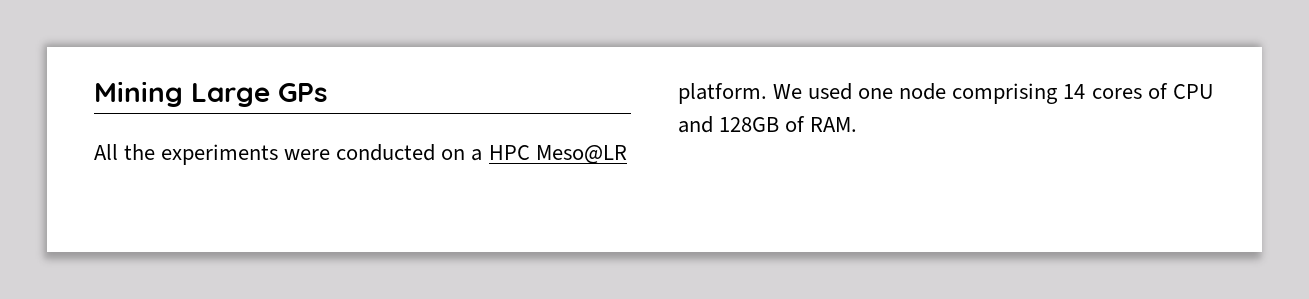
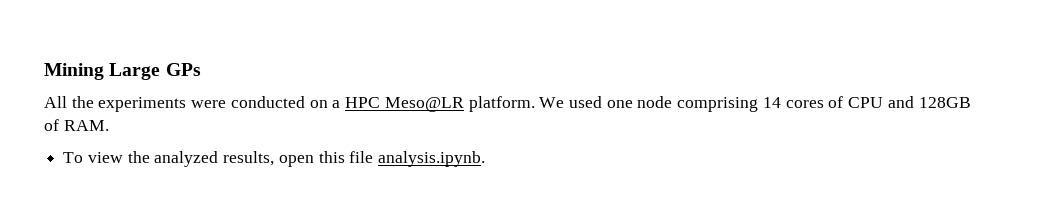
+ To view the analyzed results, open this file analysis.ipynb.

